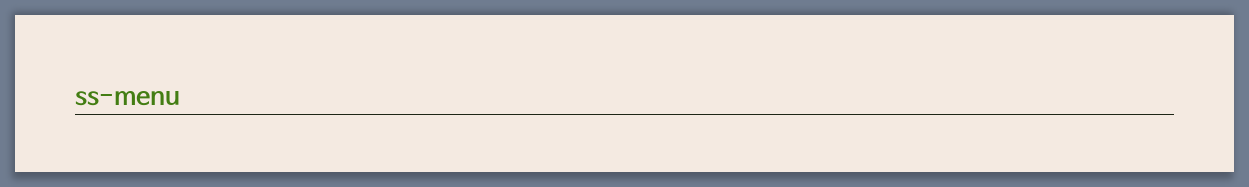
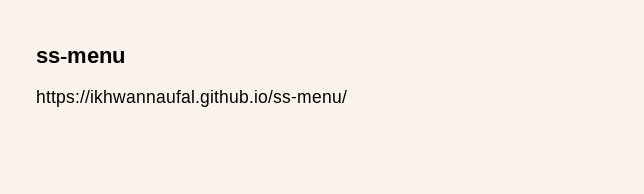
+ https://ikhwannaufal.github.io/ss-menu/

